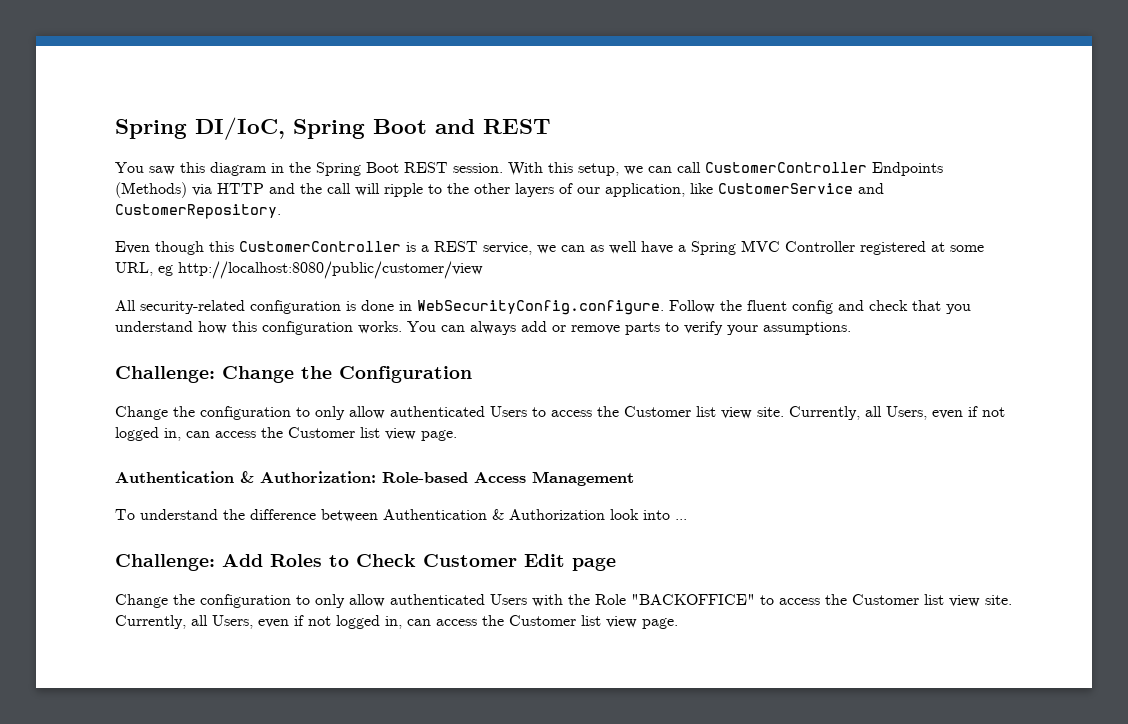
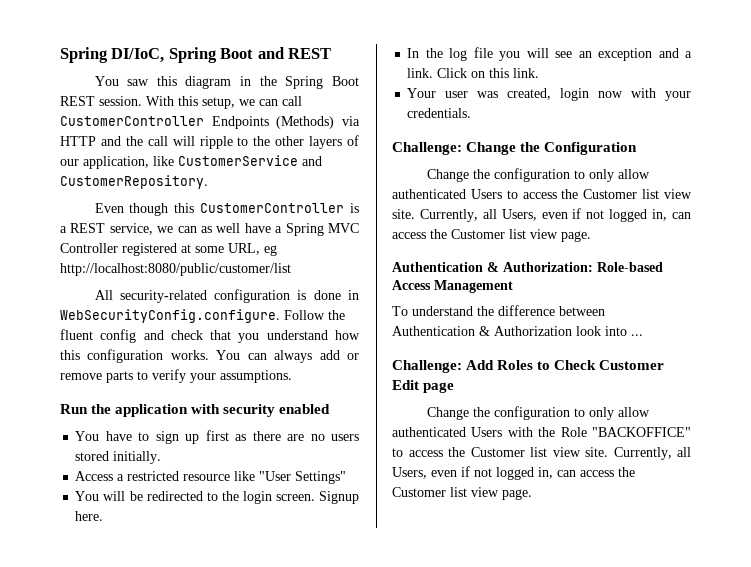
- Even though this CustomerController is a REST service, we can as well have a Spring MVC Controller registered at some URL, eg http://localhost:8080/public/customer/view
+ Even though this CustomerController is a REST service, we can as well have a Spring MVC Controller registered at some URL, eg http://localhost:8080/public/customer/list
+ Run the application with security enabled
+ You have to sign up first as there are no users stored initially.
+ Access a restricted resource like "User Settings"
+ You will be redirected to the login screen. Signup here.
+ In the log file you will see an exception and a link. Click on this link.
+ Your user was created, login now with your credentials.

